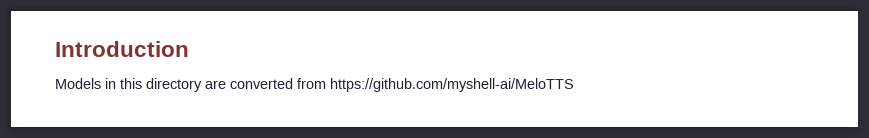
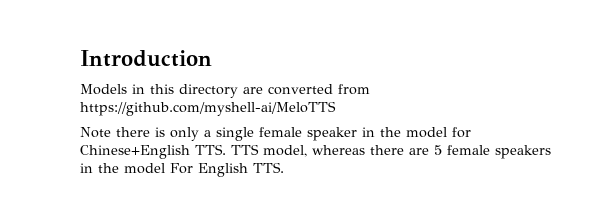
+ Note there is only a single female speaker in the model for Chinese+English TTS. TTS model, whereas there are 5 female speakers in the model For English TTS.

